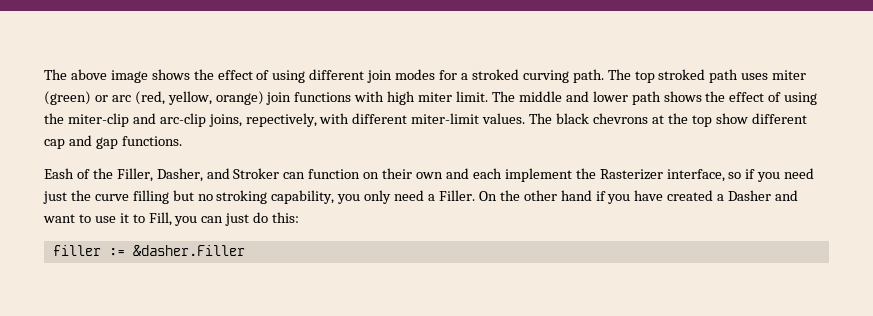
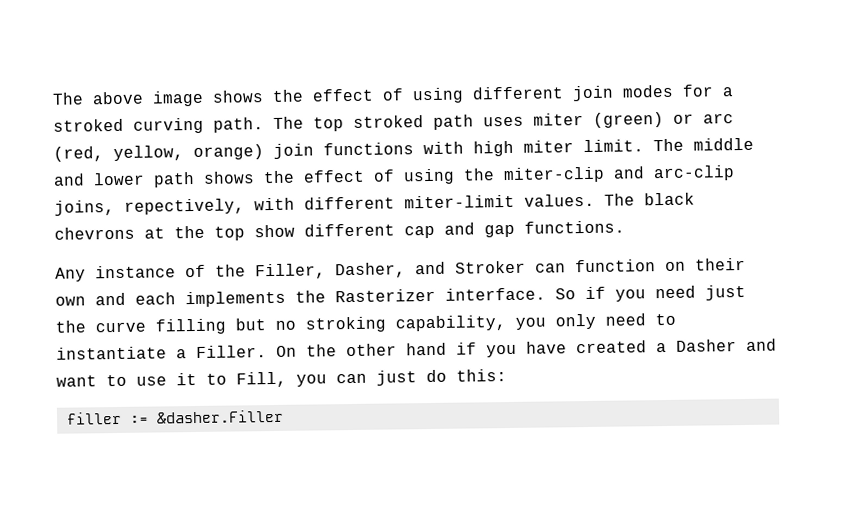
- Eash of the Filler, Dasher, and Stroker can function on their own and each implement the Rasterizer interface, so if you need just the curve filling but no stroking capability, you only need a Filler.
+ Any instance of the Filler, Dasher, and Stroker can function on their own and each implements the Rasterizer interface. So if you need just the curve filling but no stroking capability, you only need to instantiate a Filler.

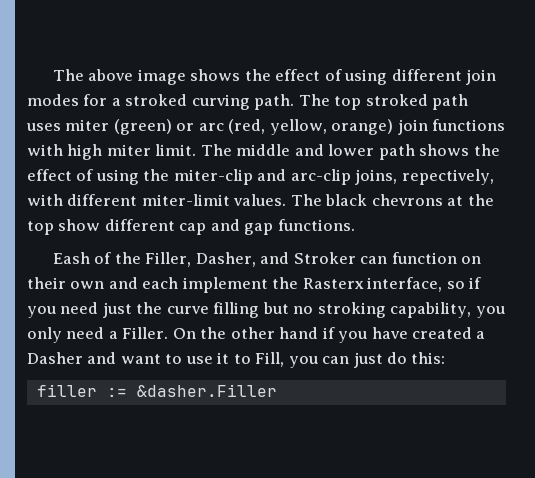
- Any instance of the Filler, Dasher, and Stroker can function on their own and each implements the Rasterizer interface. So if you need just the curve filling but no stroking capability, you only need to instantiate a Filler.
+ Eash of the Filler, Dasher, and Stroker can function on their own and each implement the Rasterx interface, so if you need just the curve filling but no stroking capability, you only need a Filler.

